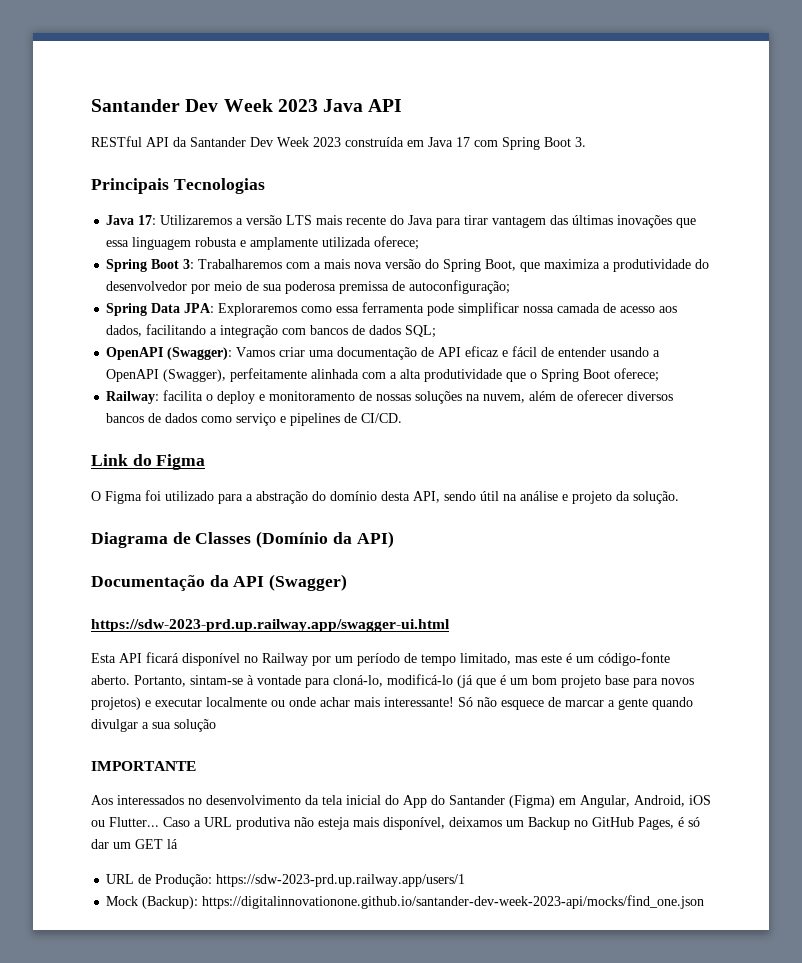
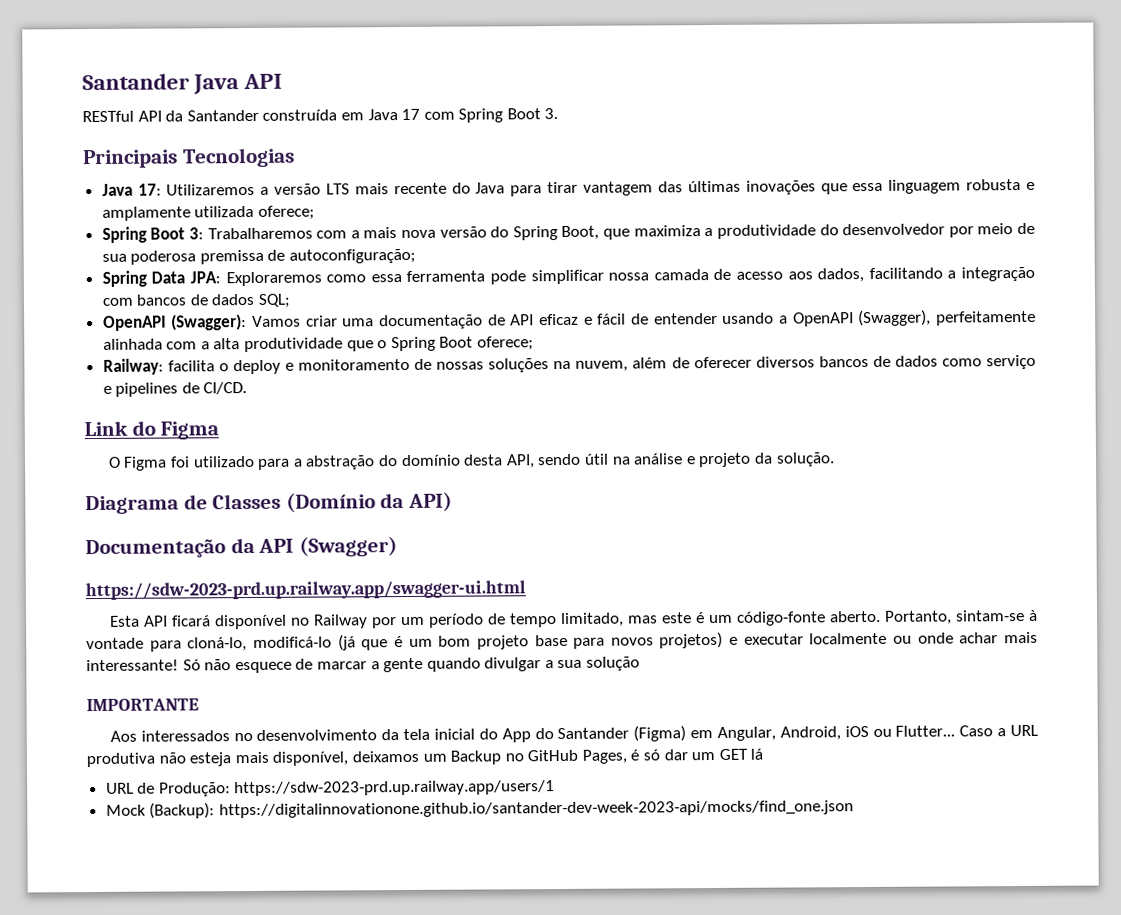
- Santander Dev Week 2023 Java API
+ Santander Java API
- RESTful API da Santander Dev Week 2023 construída em Java 17 com Spring Boot 3.
+ RESTful API da Santander construída em Java 17 com Spring Boot 3.

